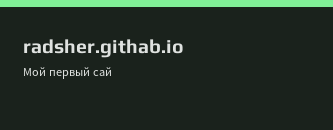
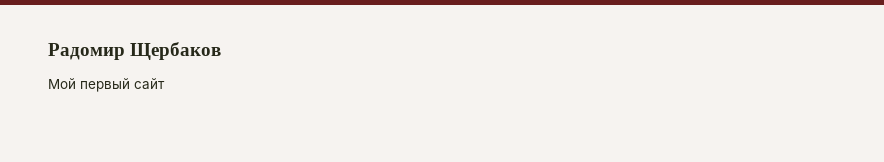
- radsher.githab.io
+ Радомир Щербаков
- Мой первый сай
+ Мой первый сайт

